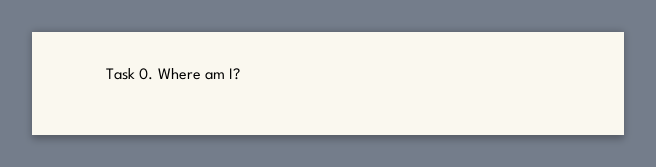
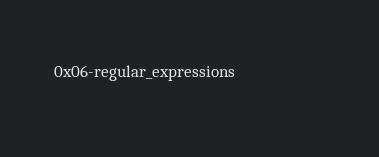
- Task 0. Where am I?
+ 0x06-regular_expressions

